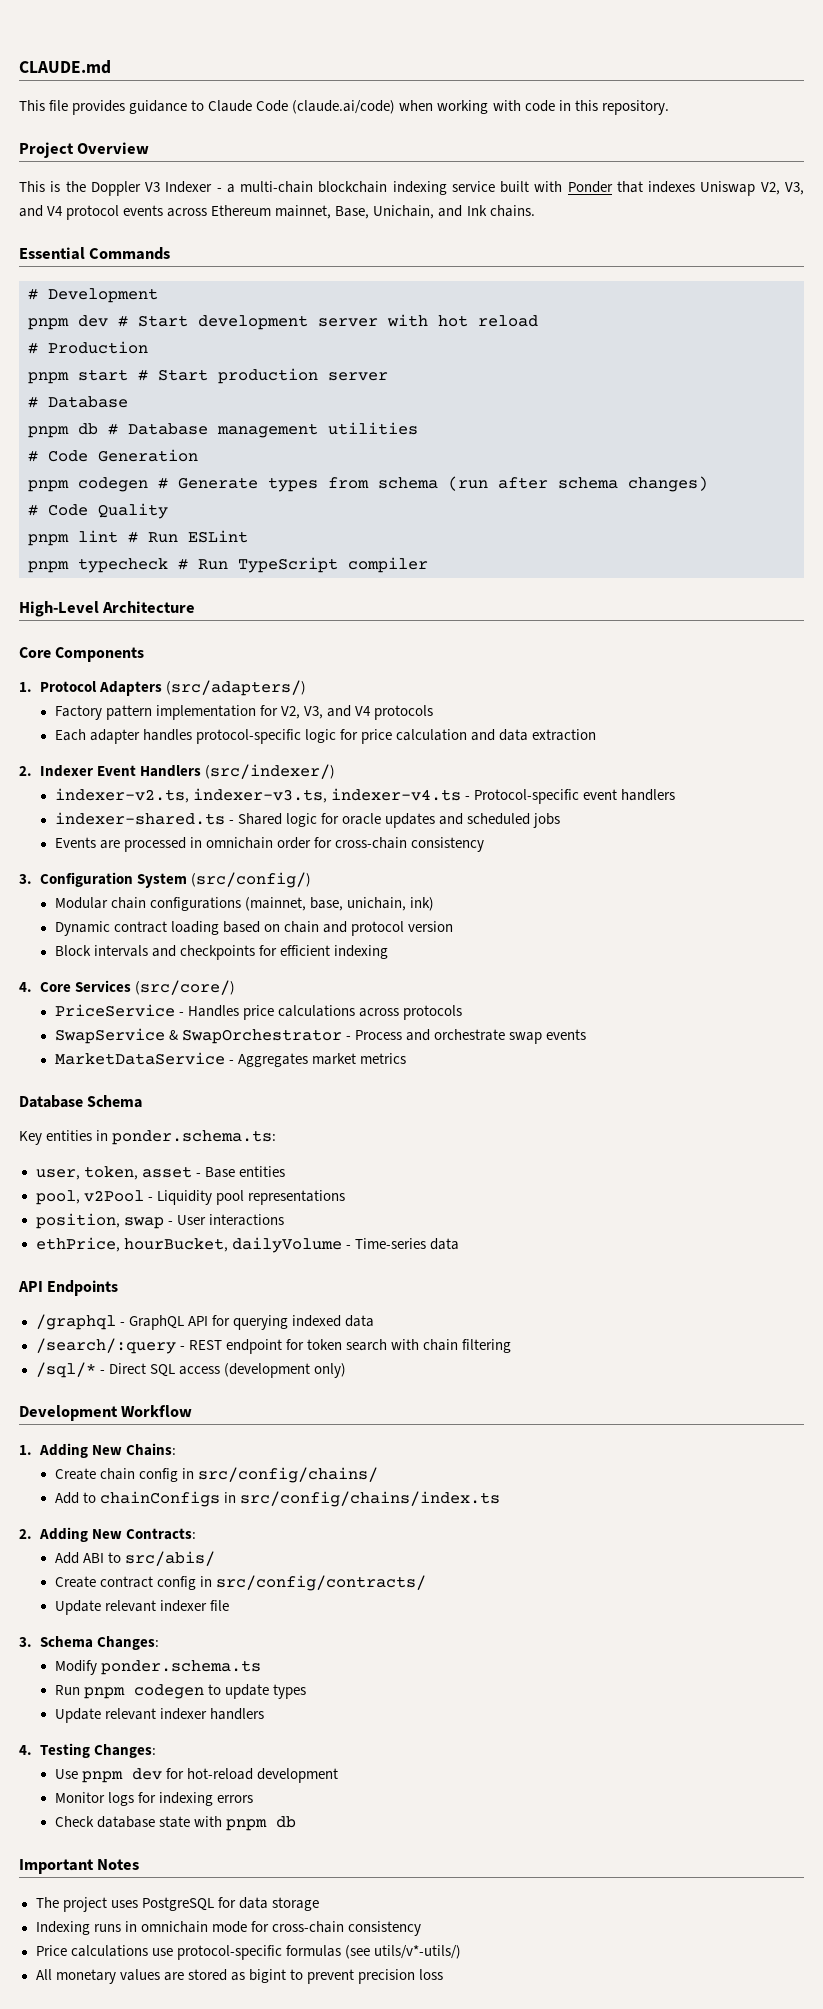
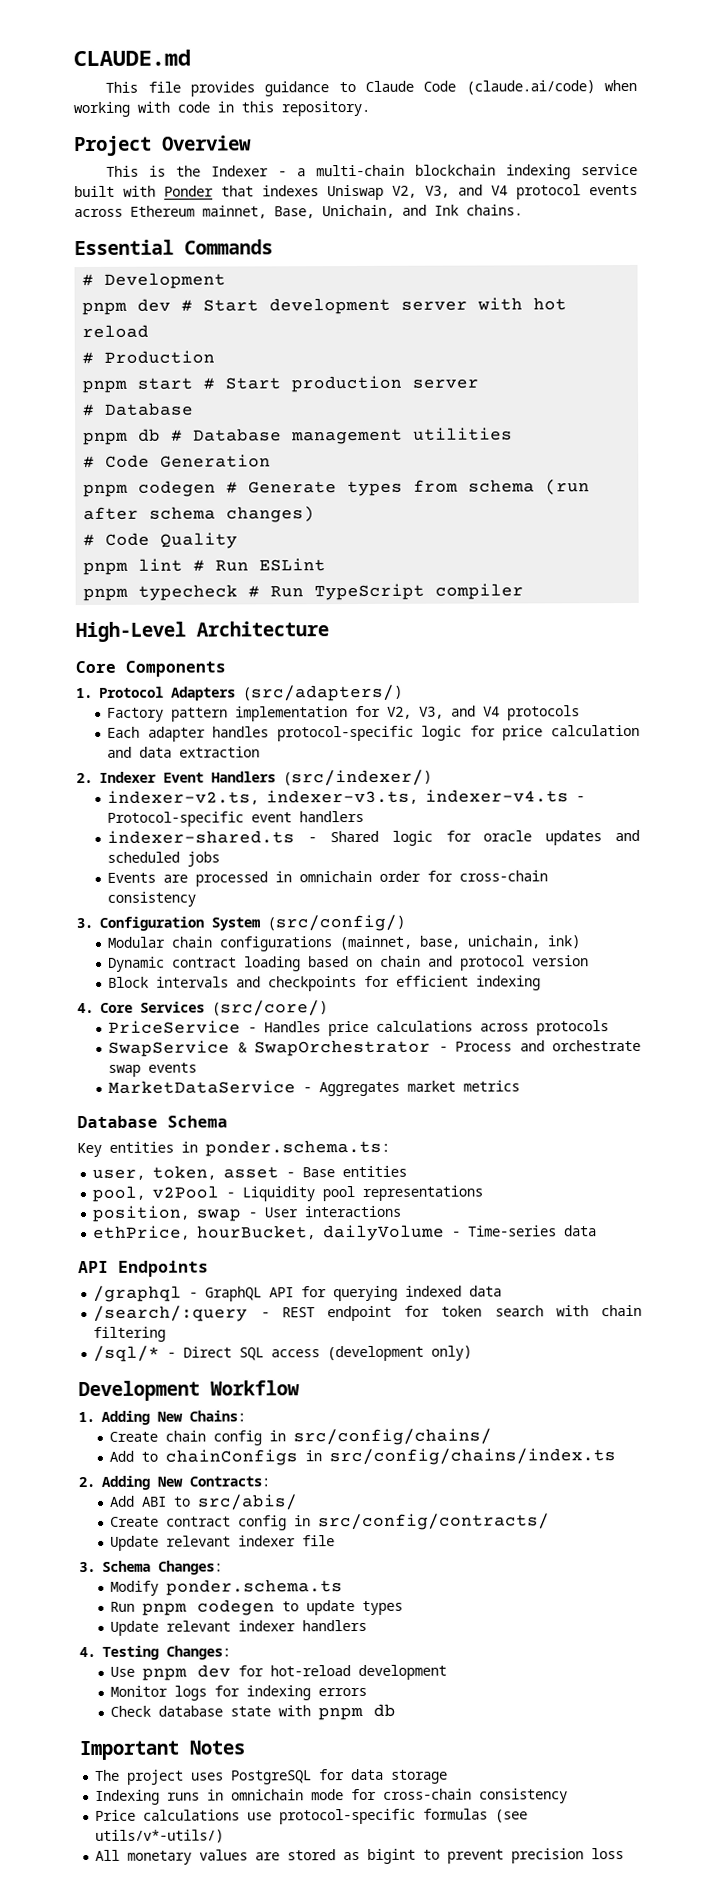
- This is the Doppler V3 Indexer - a multi-chain blockchain indexing service built with Ponder that indexes Uniswap V2, V3, and V4 protocol events across Ethereum mainnet, Base, Unichain, and Ink chains.
+ This is the Indexer - a multi-chain blockchain indexing service built with Ponder that indexes Uniswap V2, V3, and V4 protocol events across Ethereum mainnet, Base, Unichain, and Ink chains.

